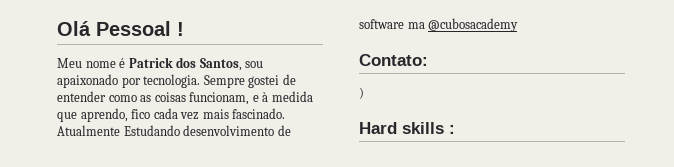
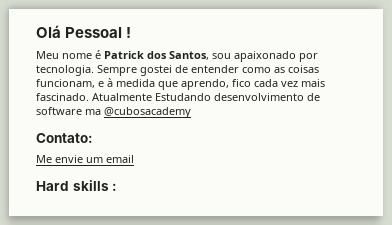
- )
+ Me envie um email

